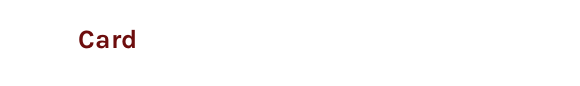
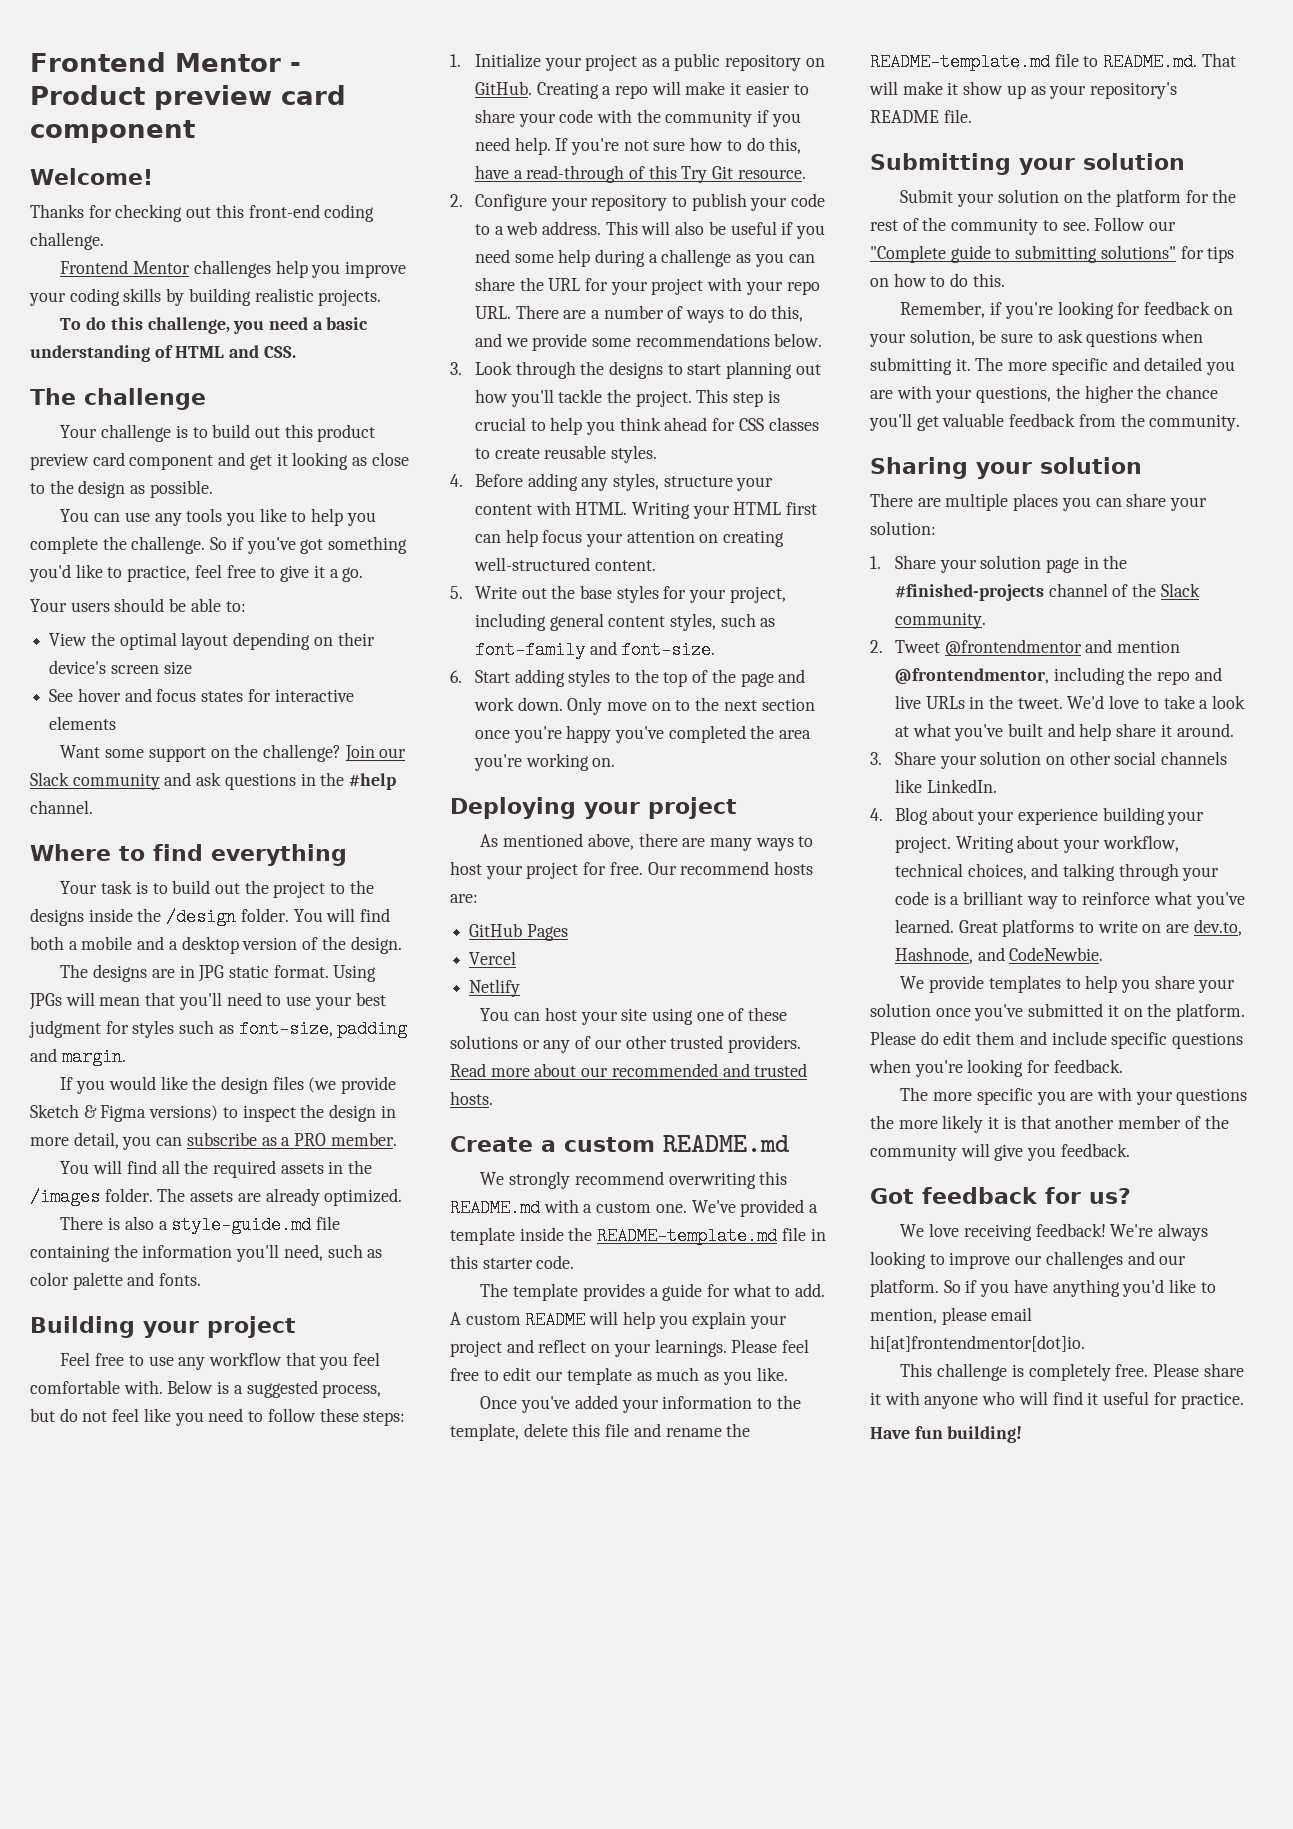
- Card
+ Frontend Mentor - Product preview card component
+ Welcome!
+ Thanks for checking out this front-end coding challenge.
+ Frontend Mentor challenges help you improve your coding skills by building realistic projects.
+ To do this challenge, you need a basic understanding of HTML and CSS.
+ The challenge
+ Your challenge is to build out this product preview card component and get it looking as close to the design as possible.
+ You can use any tools you like to help you complete the challenge. So if you've got something you'd like to practice, feel free to give it a go.
+ Your users should be able to:
+ View the optimal layout depending on their device's screen size
+ See hover and focus states for interactive elements
+ Want some support on the challenge? Join our Slack community and ask questions in the #help channel.
+ Where to find everything
+ Your task is to build out the project to the designs inside the /design folder. You will find both a mobile and a desktop version of the design.
+ The designs are in JPG static format. Using JPGs will mean that you'll need to use your best judgment for styles such as font-size, padding and margin.
+ If you would like the design files (we provide Sketch & Figma versions) to inspect the design in more detail, you can subscribe as a PRO member.
+ You will find all the required assets in the /images folder. The assets are already optimized.
+ There is also a style-guide.md file containing the information you'll need, such as color palette and fonts.
+ Building your project
+ Feel free to use any workflow that you feel comfortable with. Below is a suggested process, but do not feel like you need to follow these steps:
+ 1. Initialize your project as a public repository on GitHub. Creating a repo will make it easier to share your code with the community if you need help. If you're not sure how to do this, have a read-through of this Try Git resource.
+ 2. Configure your repository to publish your code to a web address. This will also be useful if you need some help during a challenge as you can share the URL for your project with your repo URL. There are a number of ways to do this, and we provide some recommendations below.
+ 3. Look through the designs to start planning out how you'll tackle the project. This step is crucial to help you think ahead for CSS classes to create reusable styles.
+ 4. Before adding any styles, structure your content with HTML. Writing your HTML first can help focus your attention on creating well-structured content.
+ 5. Write out the base styles for your project, including general content styles, such as font-family and font-size.
+ 6. Start adding styles to the top of the page and work down. Only move on to the next section once you're happy you've completed the area you're working on.
+ Deploying your project
+ As mentioned above, there are many ways to host your project for free. Our recommend hosts are:
+ GitHub Pages
+ Vercel
+ Netlify
+ You can host your site using one of these solutions or any of our other trusted providers. Read more about our recommended and trusted hosts.
+ Create a custom README.md
+ We strongly recommend overwriting this README.md with a custom one. We've provided a template inside the README-template.md file in this starter code.
+ The template provides a guide for what to add. A custom README will help you explain your project and reflect on your learnings. Please feel free to edit our template as much as you like.
+ Once you've added your information to the template, delete this file and rename the README-template.md file to README.md. That will make it show up as your repository's README file.
+ Submitting your solution
+ Submit your solution on the platform for the rest of the community to see. Follow our "Complete guide to submitting solutions" for tips on how to do this.
+ Remember, if you're looking for feedback on your solution, be sure to ask questions when submitting it. The more specific and detailed you are with your questions, the higher the chance you'll get valuable feedback from the community.
+ Sharing your solution
+ There are multiple places you can share your solution:
+ 1. Share your solution page in the #finished-projects channel of the Slack community.
+ 2. Tweet @frontendmentor and mention @frontendmentor, including the repo and live URLs in the tweet. We'd love to take a look at what you've built and help share it around.
+ 3. Share your solution on other social channels like LinkedIn.
+ 4. Blog about your experience building your project. Writing about your workflow, technical choices, and talking through your code is a brilliant way to reinforce what you've learned. Great platforms to write on are dev.to, Hashnode, and CodeNewbie.
+ We provide templates to help you share your solution once you've submitted it on the platform. Please do edit them and include specific questions when you're looking for feedback.
+ The more specific you are with your questions the more likely it is that another member of the community will give you feedback.
+ Got feedback for us?
+ We love receiving feedback! We're always looking to improve our challenges and our platform. So if you have anything you'd like to mention, please email hi[at]frontendmentor[dot]io.
+ This challenge is completely free. Please share it with anyone who will find it useful for practice.
+ Have fun building!

